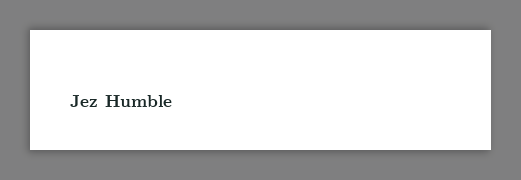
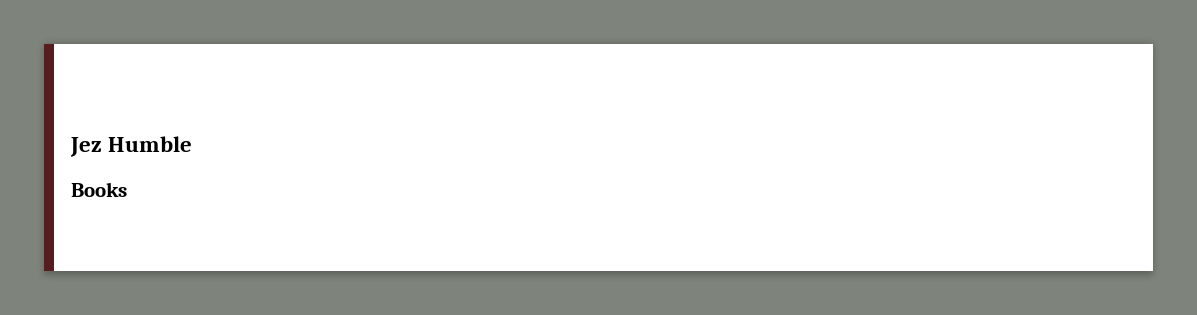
+ Books

